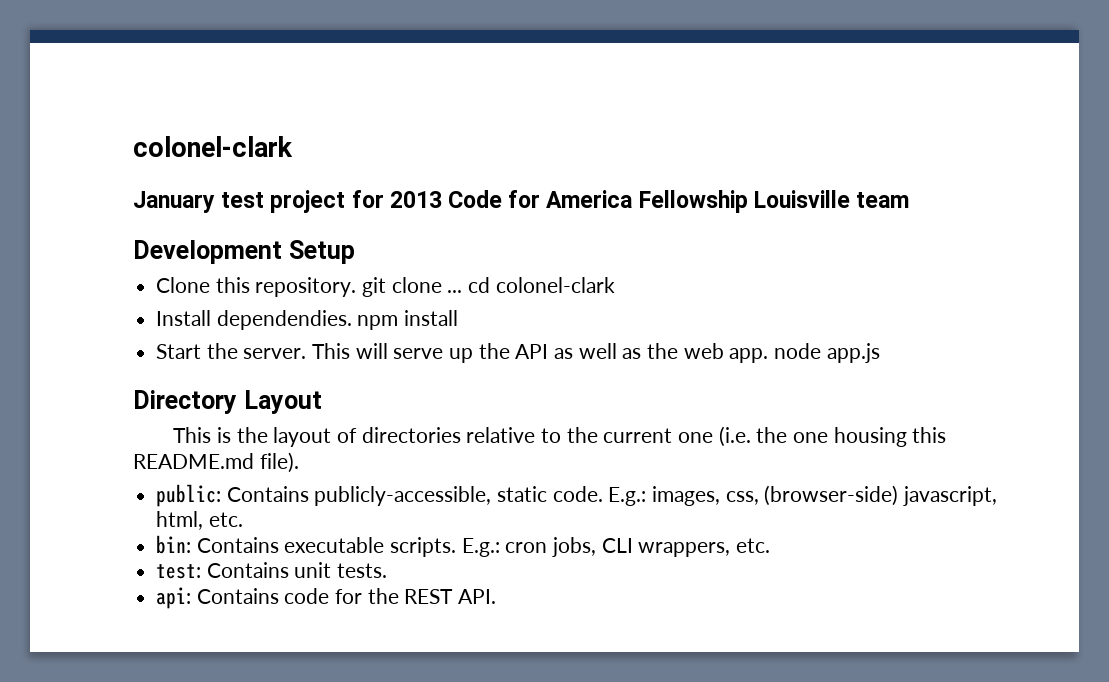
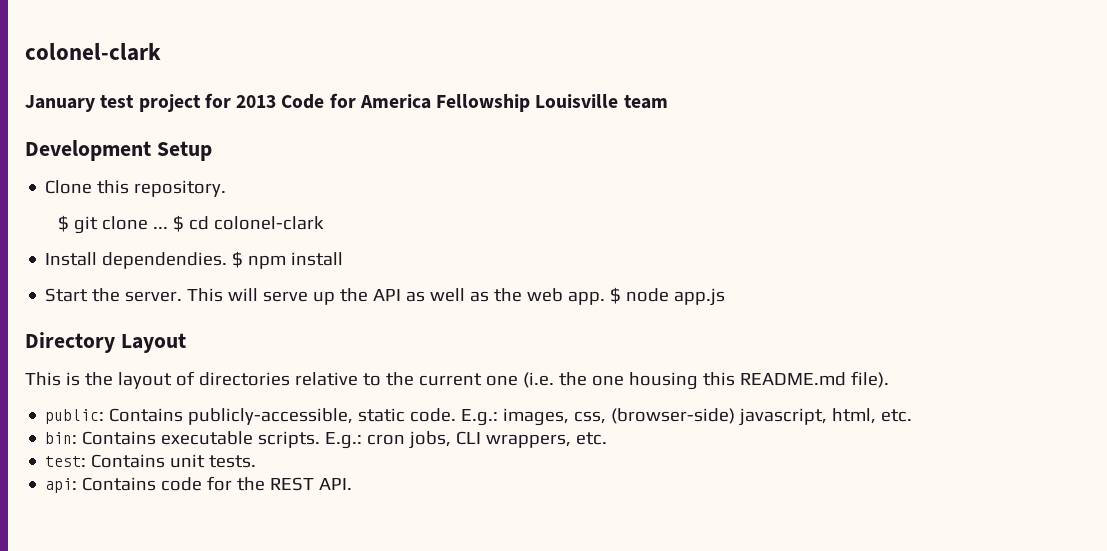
- Clone this repository. git clone ... cd colonel-clark
+ Clone this repository.
+ $ git clone ... $ cd colonel-clark
- Install dependendies. npm install
+ Install dependendies. $ npm install
- This will serve up the API as well as the web app. node app.js
+ This will serve up the API as well as the web app. $ node app.js

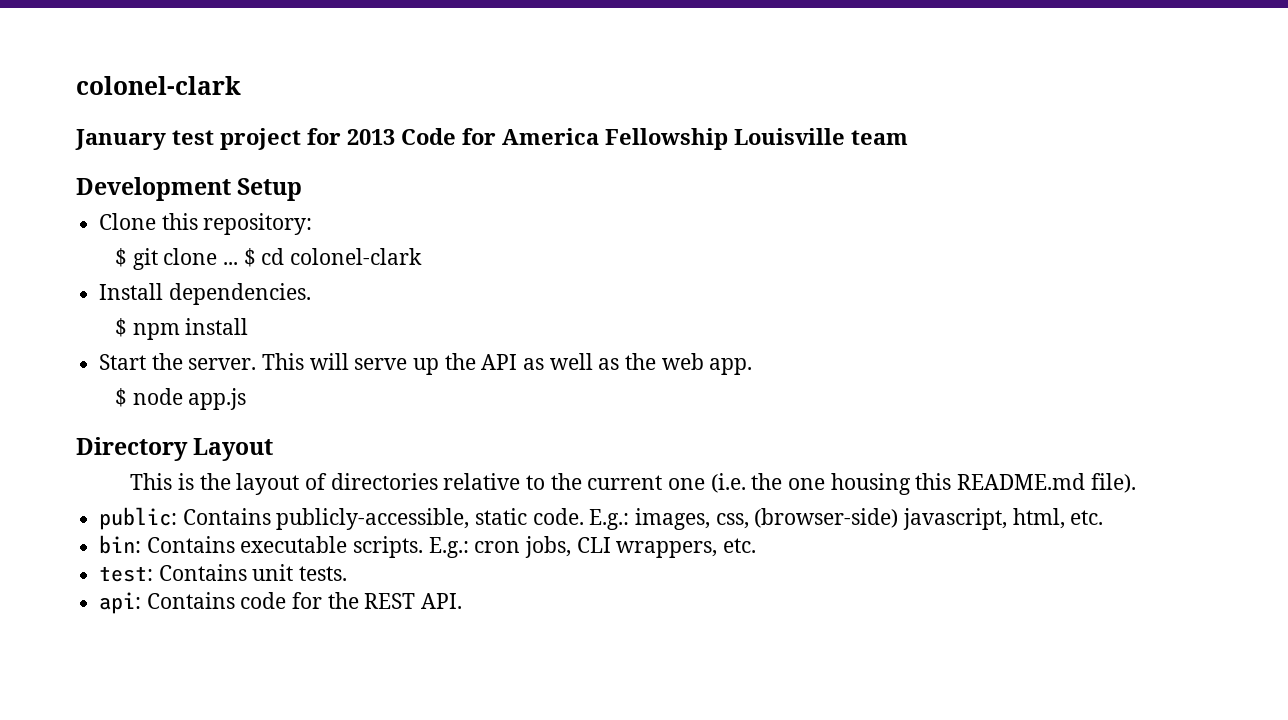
- Clone this repository.
+ Clone this repository:
- Install dependendies. $ npm install
+ Install dependencies.
+ $ npm install
- This will serve up the API as well as the web app. $ node app.js
+ This will serve up the API as well as the web app.
+ $ node app.js

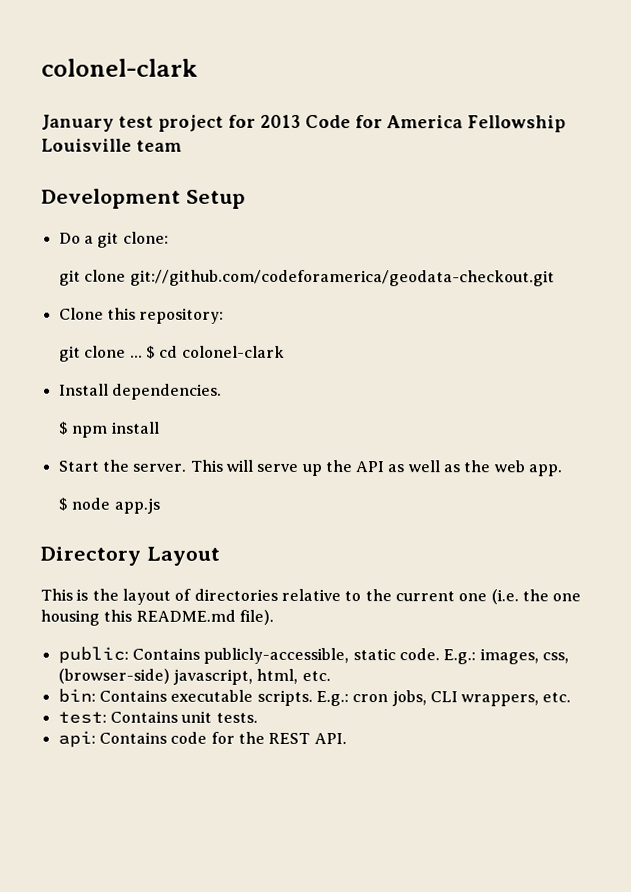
+ Do a git clone:
+ git clone git://github.com/codeforamerica/geodata-checkout.git
- $ git clone ...
+ git clone ...

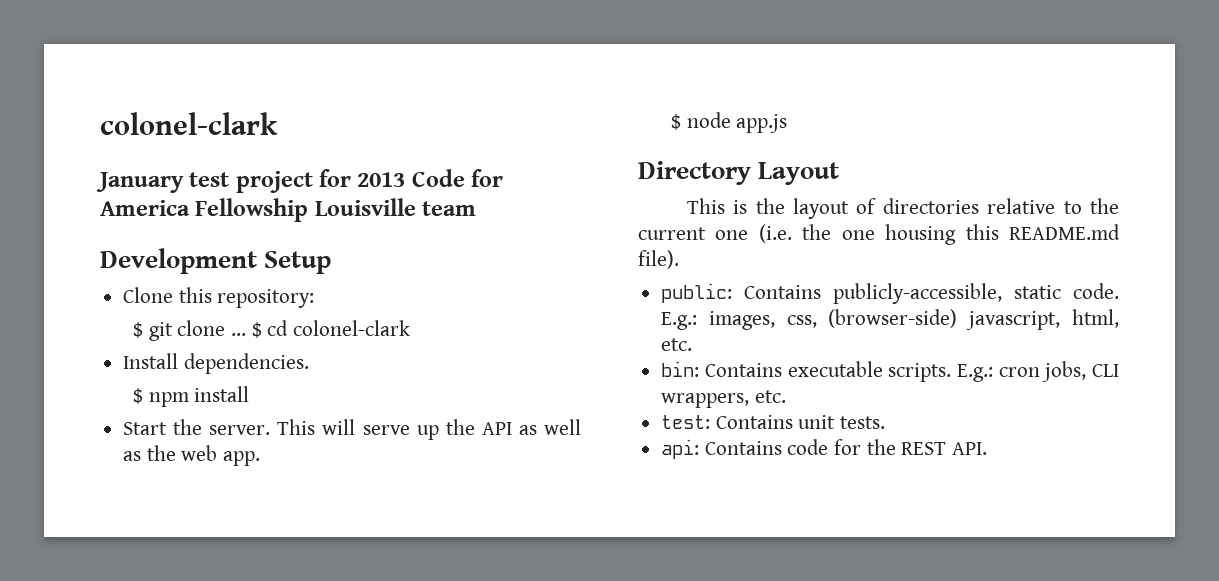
- Do a git clone:
- git clone git://github.com/codeforamerica/geodata-checkout.git
- git clone ...
+ $ git clone ...

